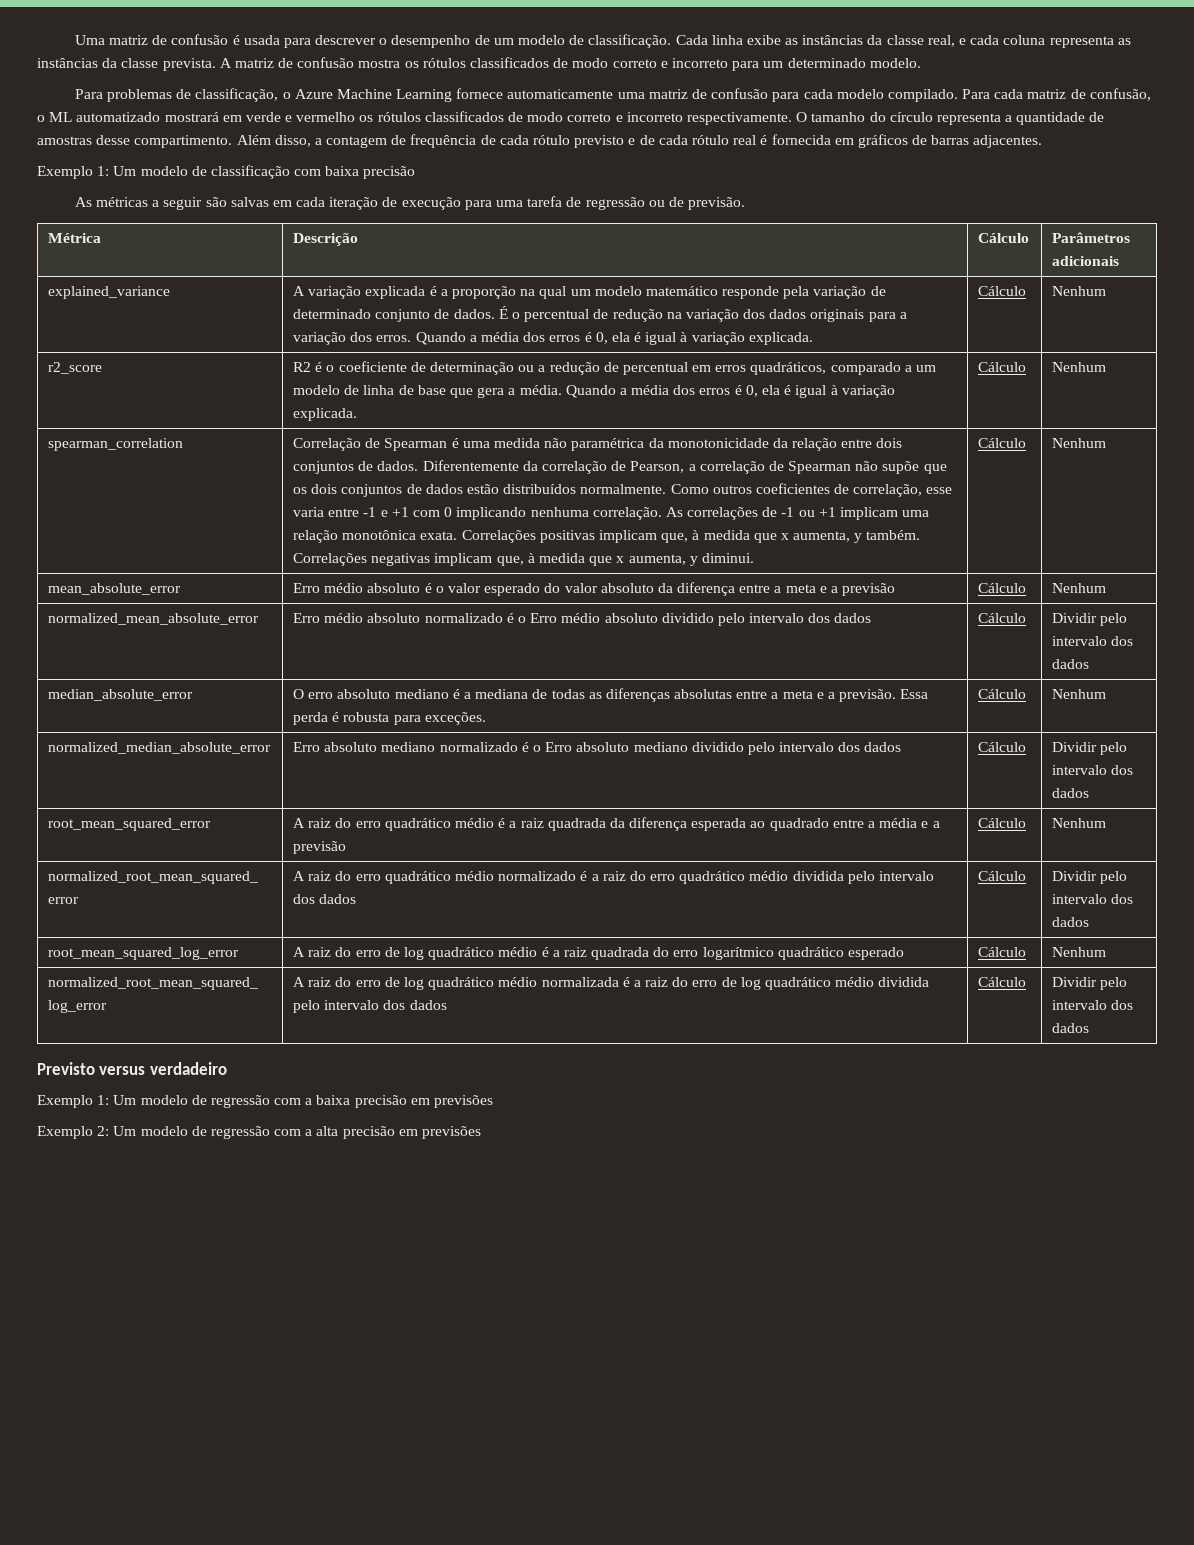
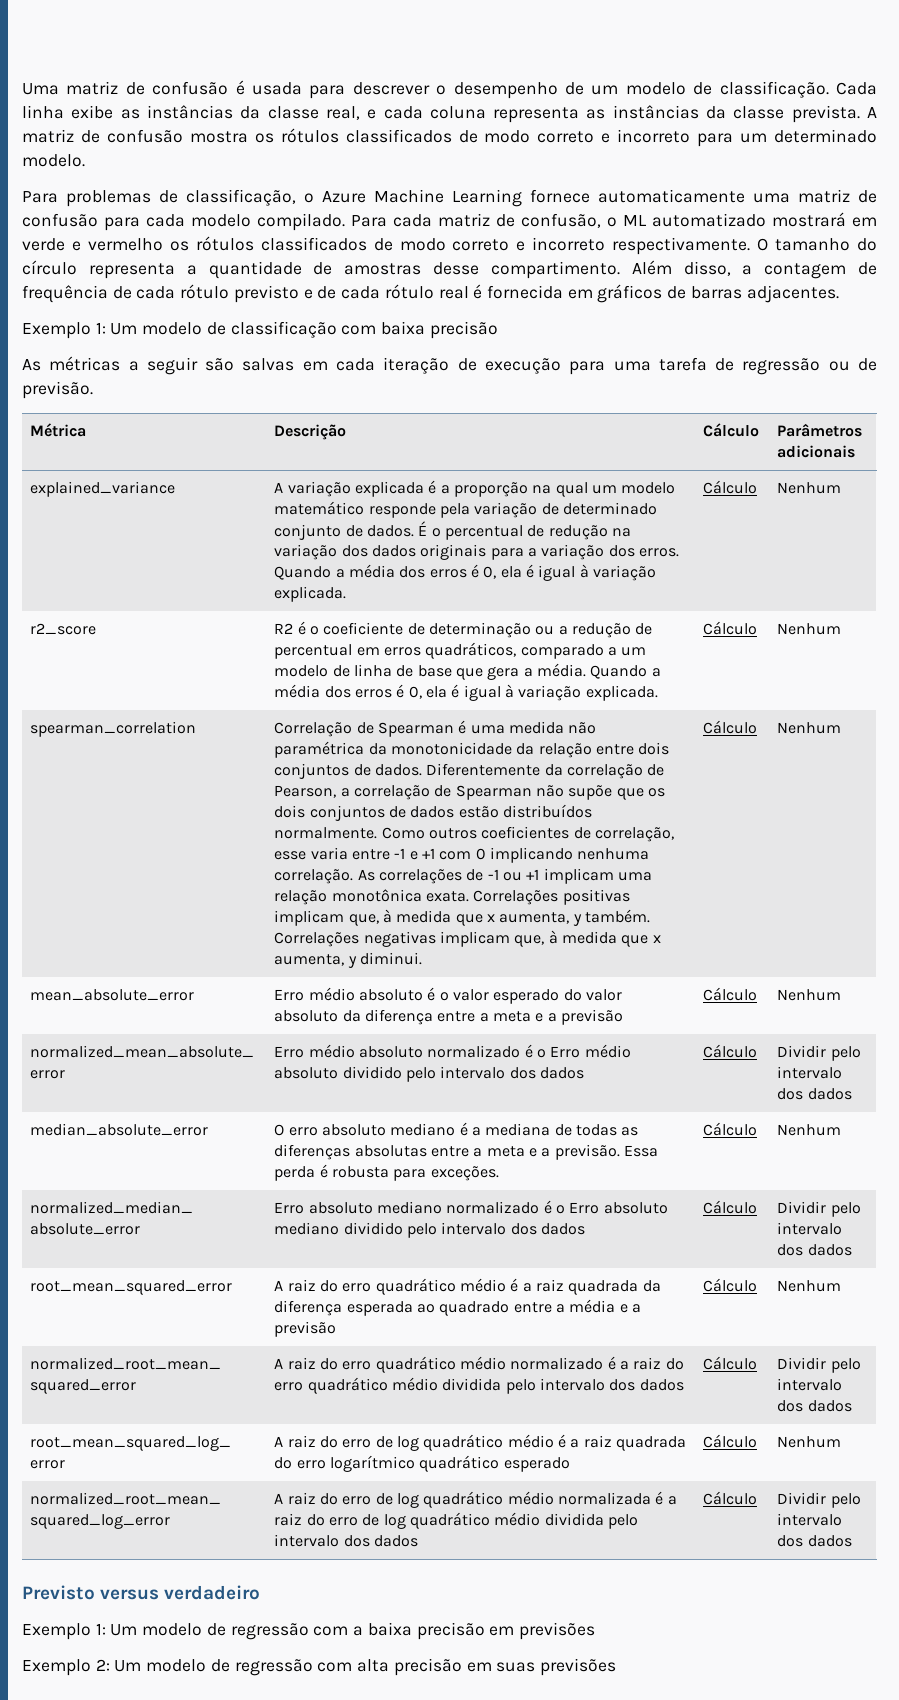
- Exemplo 2: Um modelo de regressão com a alta precisão em previsões
+ Exemplo 2: Um modelo de regressão com alta precisão em suas previsões

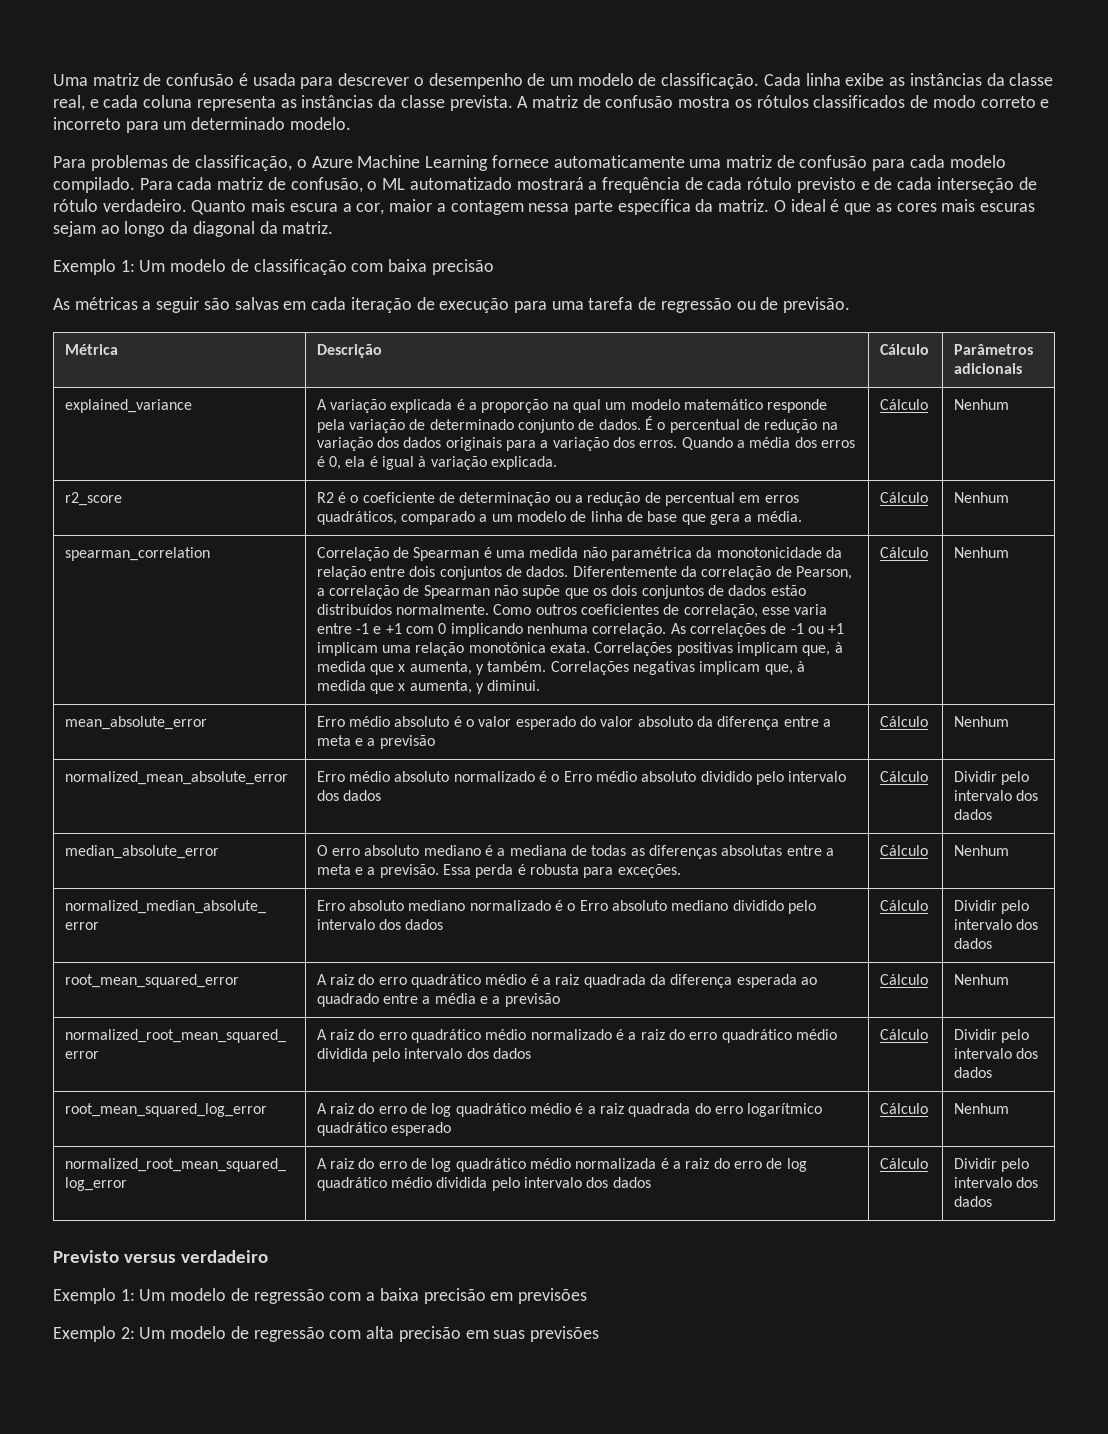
- Para cada matriz de confusão, o ML automatizado mostrará em verde e vermelho os rótulos classificados de modo correto e incorreto respectivamente. O tamanho do círculo representa a quantidade de amostras desse compartimento. Além disso, a contagem de frequência de cada rótulo previsto e de cada rótulo real é fornecida em gráficos de barras adjacentes.
+ Para cada matriz de confusão, o ML automatizado mostrará a frequência de cada rótulo previsto e de cada interseção de rótulo verdadeiro. Quanto mais escura a cor, maior a contagem nessa parte específica da matriz. O ideal é que as cores mais escuras sejam ao longo da diagonal da matriz.
- R2 é o coeficiente de determinação ou a redução de percentual em erros quadráticos, comparado a um modelo de linha de base que gera a média. Quando a média dos erros é 0, ela é igual à variação explicada.
+ R2 é o coeficiente de determinação ou a redução de percentual em erros quadráticos, comparado a um modelo de linha de base que gera a média.

